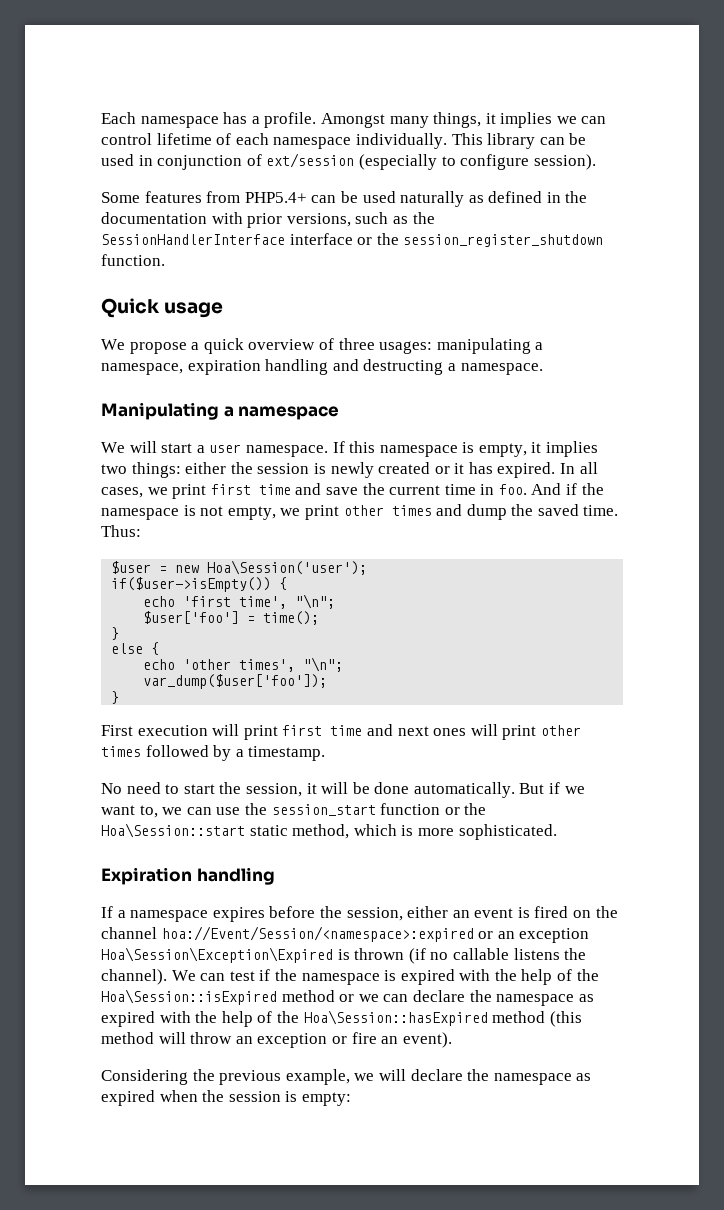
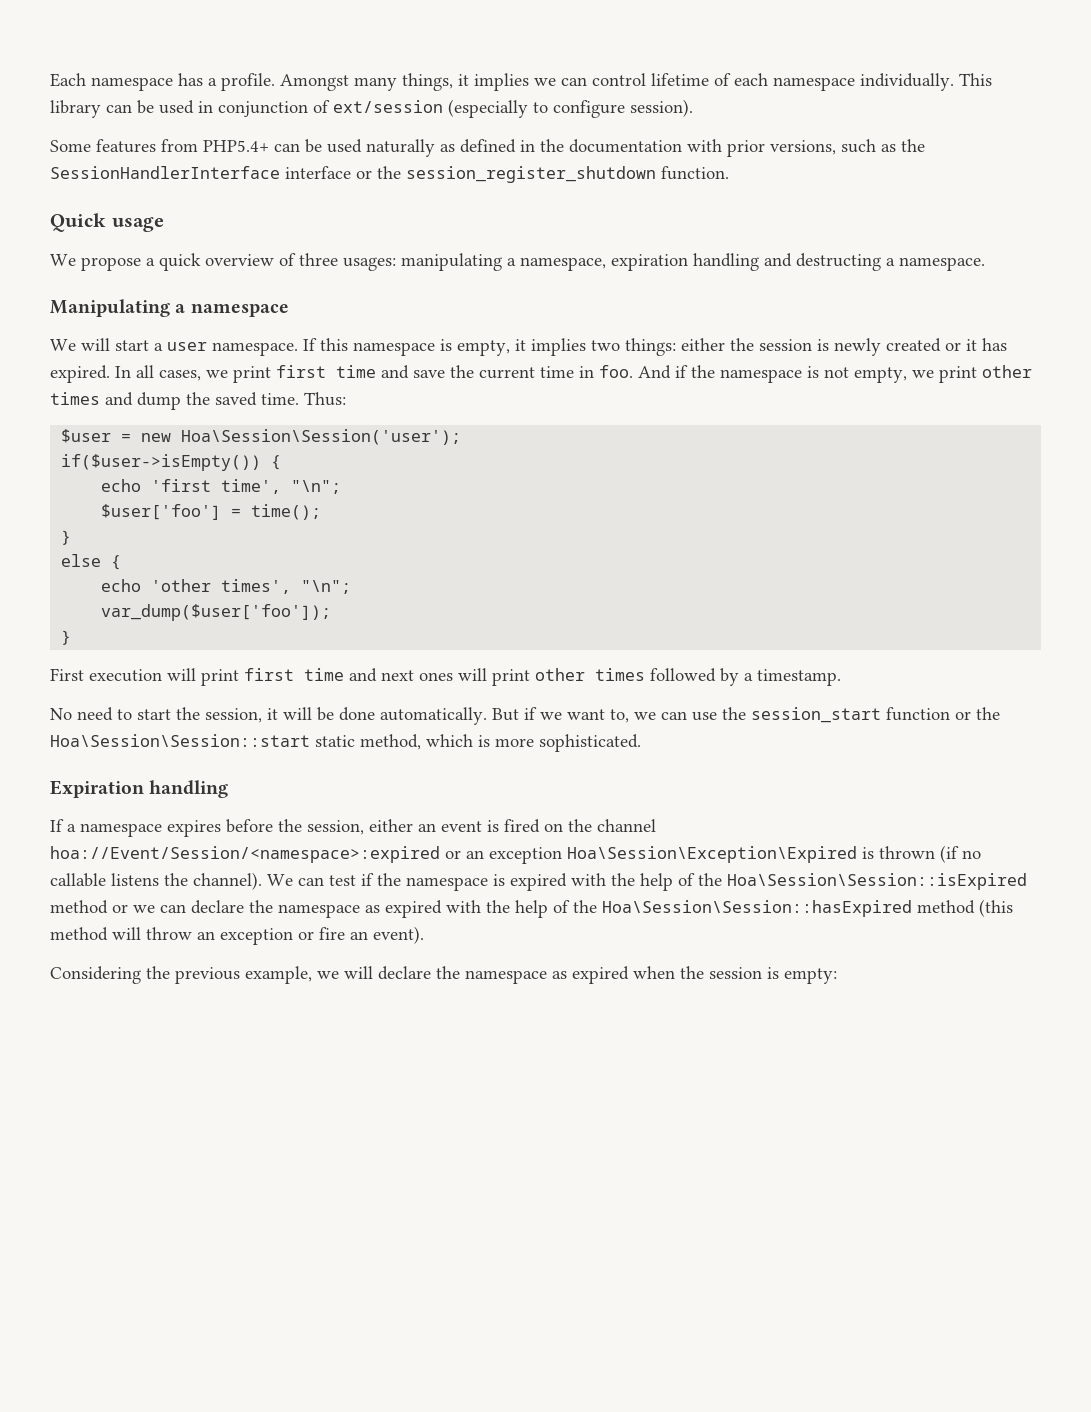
- $user = new Hoa\Session('user');
+ $user = new Hoa\Session\Session('user');
- But if we want to, we can use the session_start function or the Hoa\Session::start static method, which is more sophisticated.
+ But if we want to, we can use the session_start function or the Hoa\Session\Session::start static method, which is more sophisticated.
- We can test if the namespace is expired with the help of the Hoa\Session::isExpired method or we can declare the namespace as expired with the help of the Hoa\Session::hasExpired method (this method will throw an exception or fire an event).
+ We can test if the namespace is expired with the help of the Hoa\Session\Session::isExpired method or we can declare the namespace as expired with the help of the Hoa\Session\Session::hasExpired method (this method will throw an exception or fire an event).

